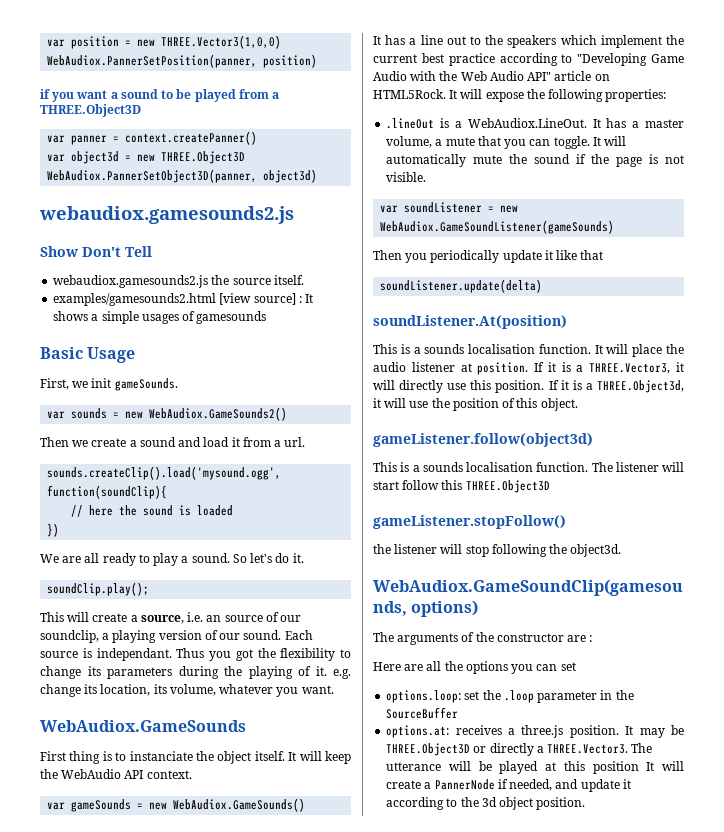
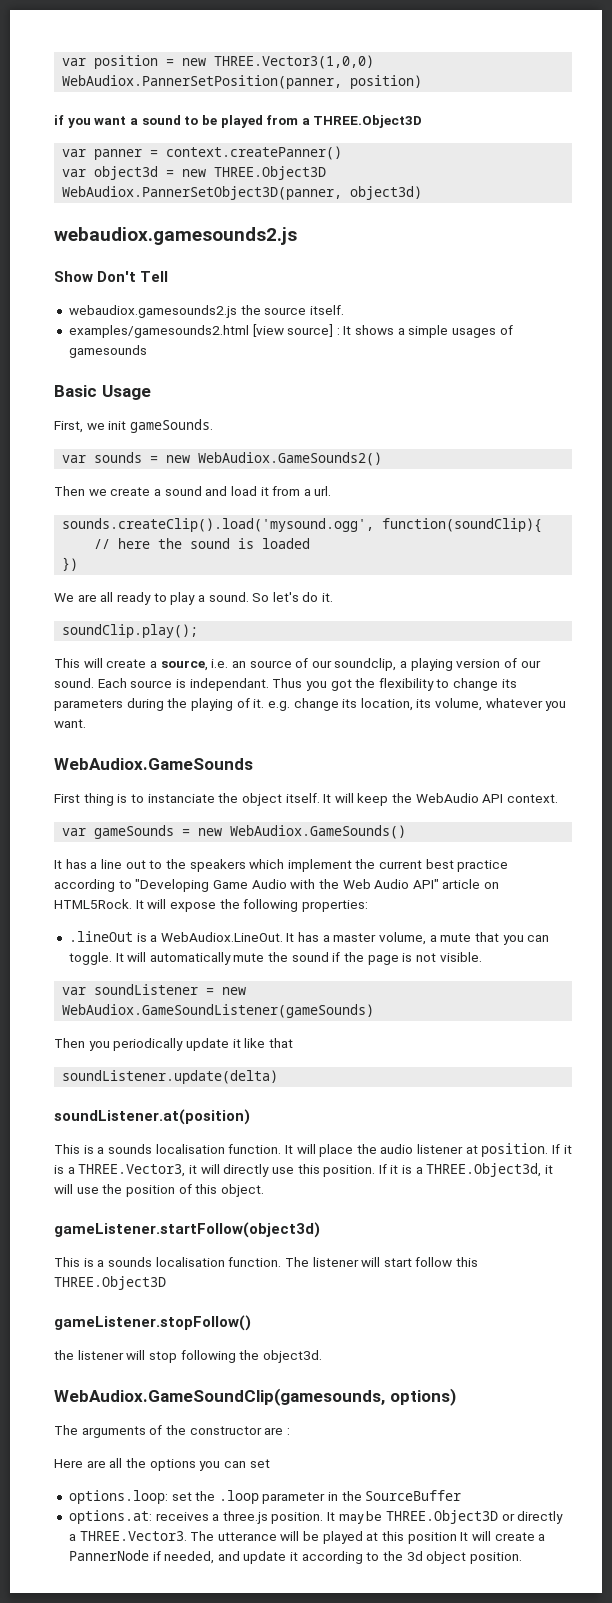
- soundListener.At(position)
+ soundListener.at(position)
- gameListener.follow(object3d)
+ gameListener.startFollow(object3d)

